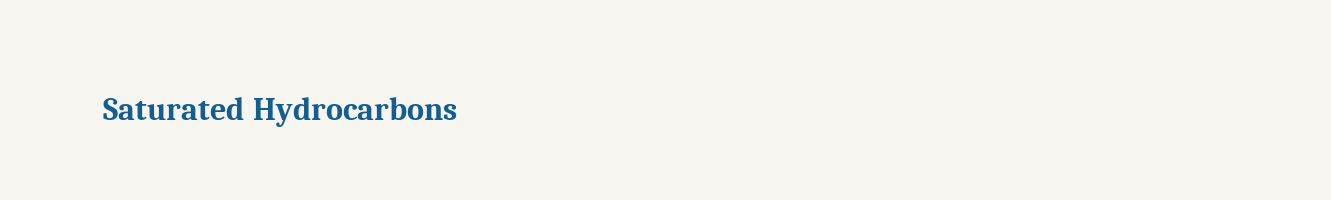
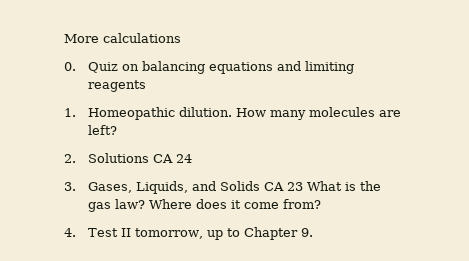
- Saturated Hydrocarbons
+ More calculations
+ 0. Quiz on balancing equations and limiting reagents
+ 1. Homeopathic dilution. How many molecules are left?
+ 2. Solutions CA 24
+ 3. Gases, Liquids, and Solids CA 23 What is the gas law? Where does it come from?
+ 4. Test II tomorrow, up to Chapter 9.

